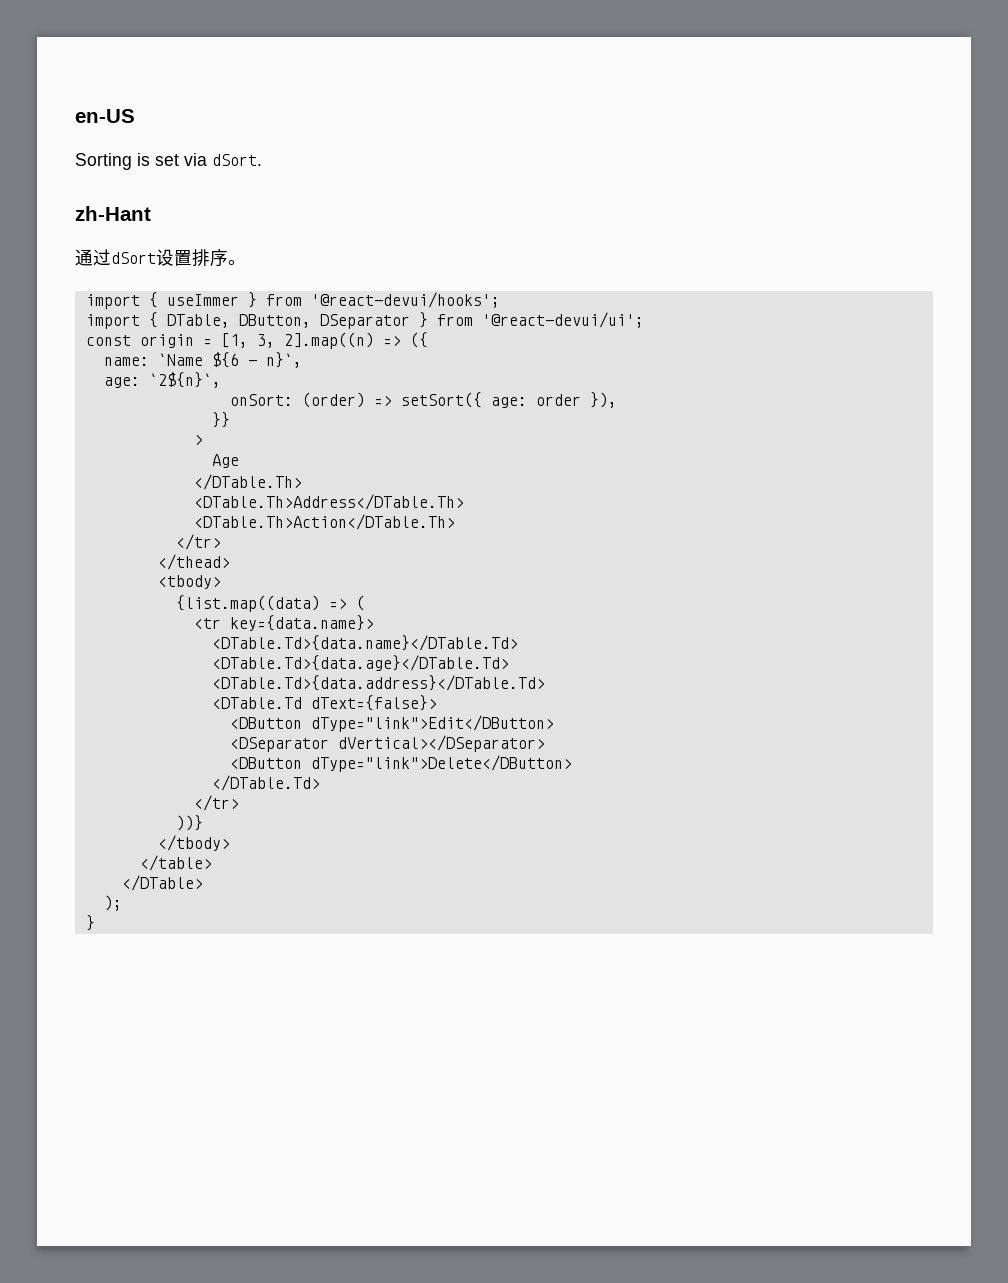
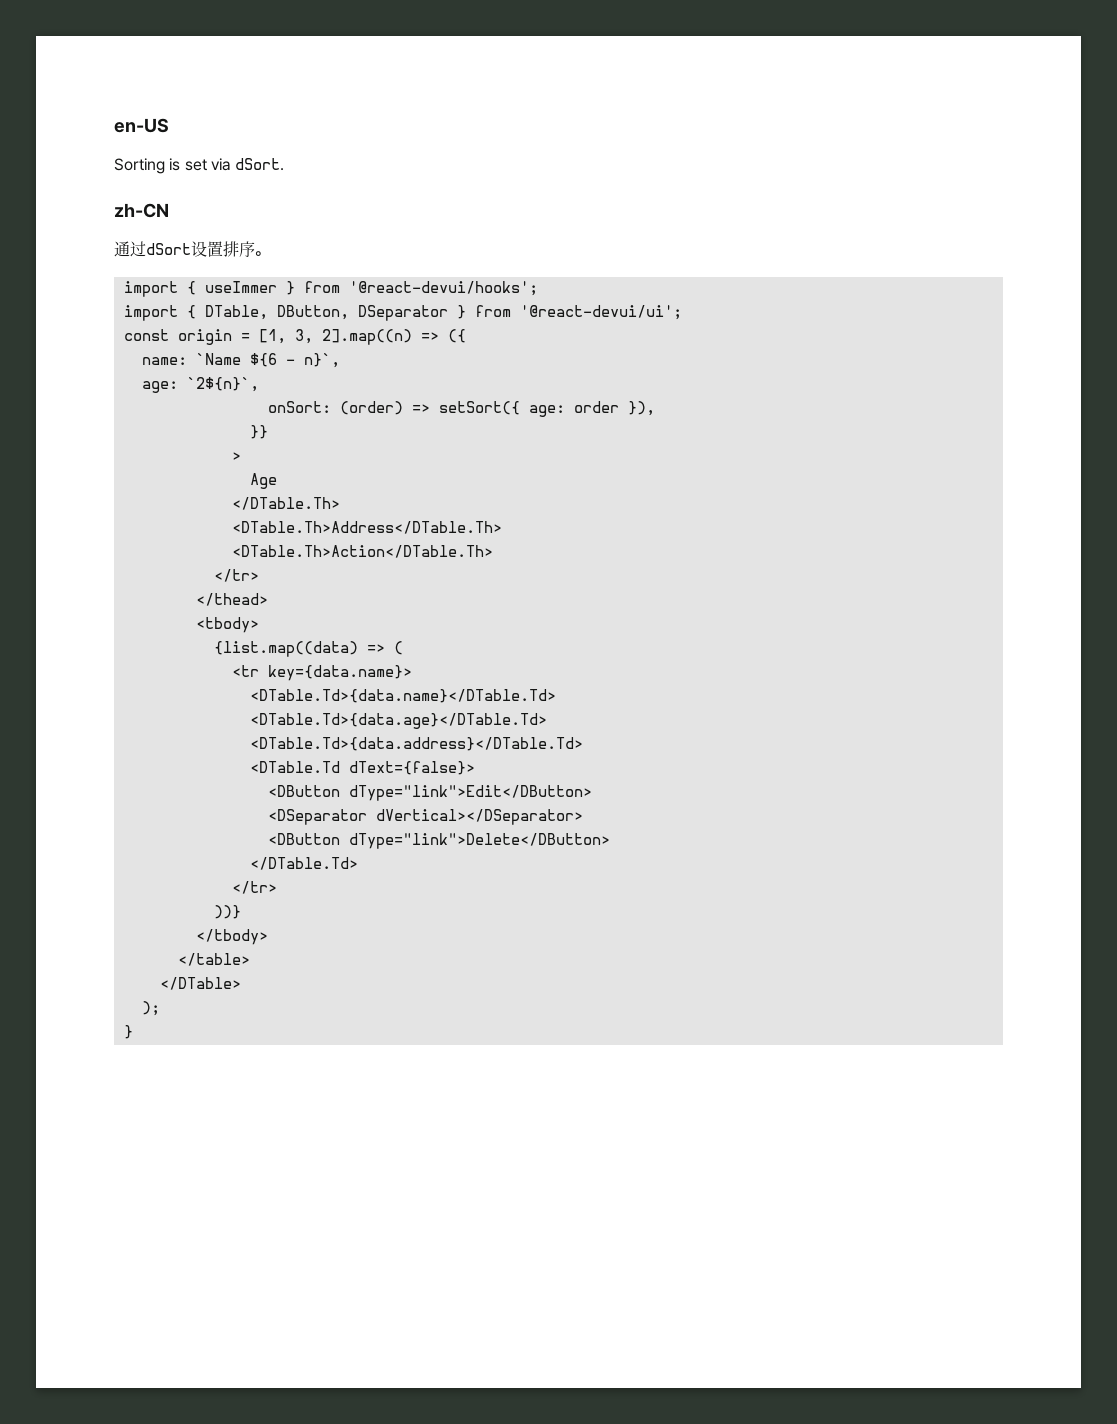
- zh-Hant
+ zh-CN

